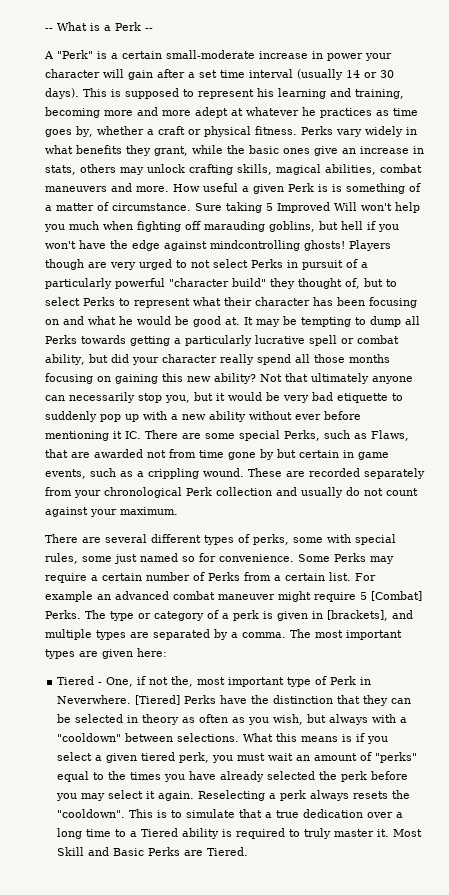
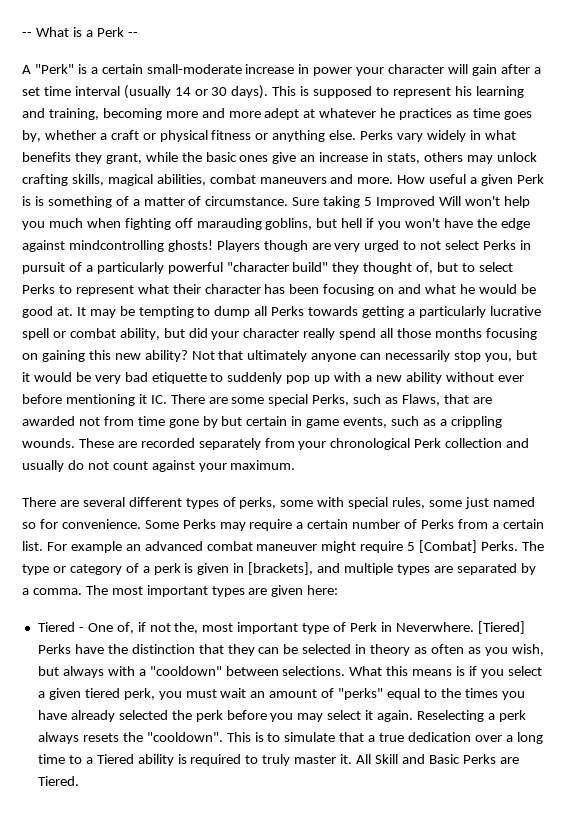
- This is supposed to represent his learning and training, becoming more and more adept at whatever he practices as time goes by, whether a craft or physical fitness.
+ This is supposed to represent his learning and training, becoming more and more adept at whatever he practices as time goes by, whether a craft or physical fitness or anything else.
- Not that ultimately anyone can necessarily stop you, but it would be very bad etiquette to suddenly pop up with a new ability without ever before mentioning it IC. There are some special Perks, such as Flaws, that are awarded not from time gone by but certain in game events, such as a crippling wound.
+ Not that ultimately anyone can necessarily stop you, but it would be very bad etiquette to suddenly pop up with a new ability without ever before mentioning it IC. There are some special Perks, such as Flaws, that are awarded not from time gone by but certain in game events, such as a crippling wounds.
- Tiered - One, if not the, most important type of Perk in Neverwhere.
+ Tiered - One of, if not the, most important type of Perk in Neverwhere.
- Most Skill and Basic Perks are Tiered.
+ All Skill and Basic Perks are Tiered.

